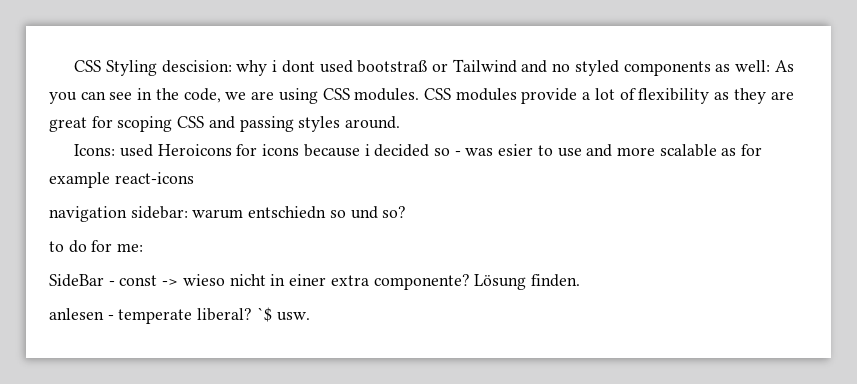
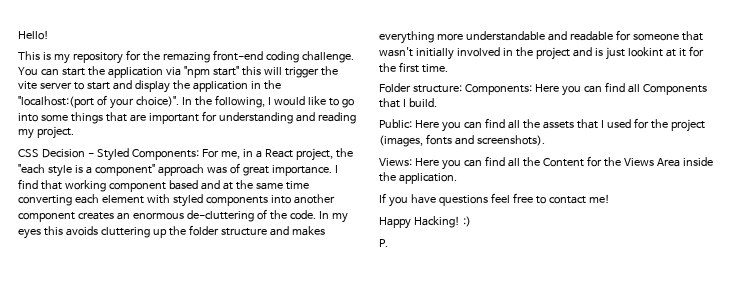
- CSS Styling descision: why i dont used bootstraß or Tailwind and no styled components as well: As you can see in the code, we are using CSS modules. CSS modules provide a lot of flexibility as they are great for scoping CSS and passing styles around.
- Icons: used Heroicons for icons because i decided so - was esier to use and more scalable as for example react-icons
- navigation sidebar: warum entschiedn so und so?
- to do for me:
- SideBar - const -> wieso nicht in einer extra componente? Lösung finden.
- anlesen - temperate liberal? `$ usw.
+ Hello!
+ This is my repository for the remazing front-end coding challenge. You can start the application via "npm start" this will trigger the vite server to start and display the application in the "localhost:(port of your choice)". In the following, I would like to go into some things that are important for understanding and reading my project.
+ CSS Decision - Styled Components: For me, in a React project, the "each style is a component" approach was of great importance. I find that working component based and at the same time converting each element with styled components into another component creates an enormous de-cluttering of the code. In my eyes this avoids cluttering up the folder structure and makes everything more understandable and readable for someone that wasn't initially involved in the project and is just lookint at it for the first time.
+ Folder structure: Components: Here you can find all Components that I build.
+ Public: Here you can find all the assets that I used for the project (images, fonts and screenshots).
+ Views: Here you can find all the Content for the Views Area inside the application.
+ If you have questions feel free to contact me!
+ Happy Hacking! :)
+ P.

